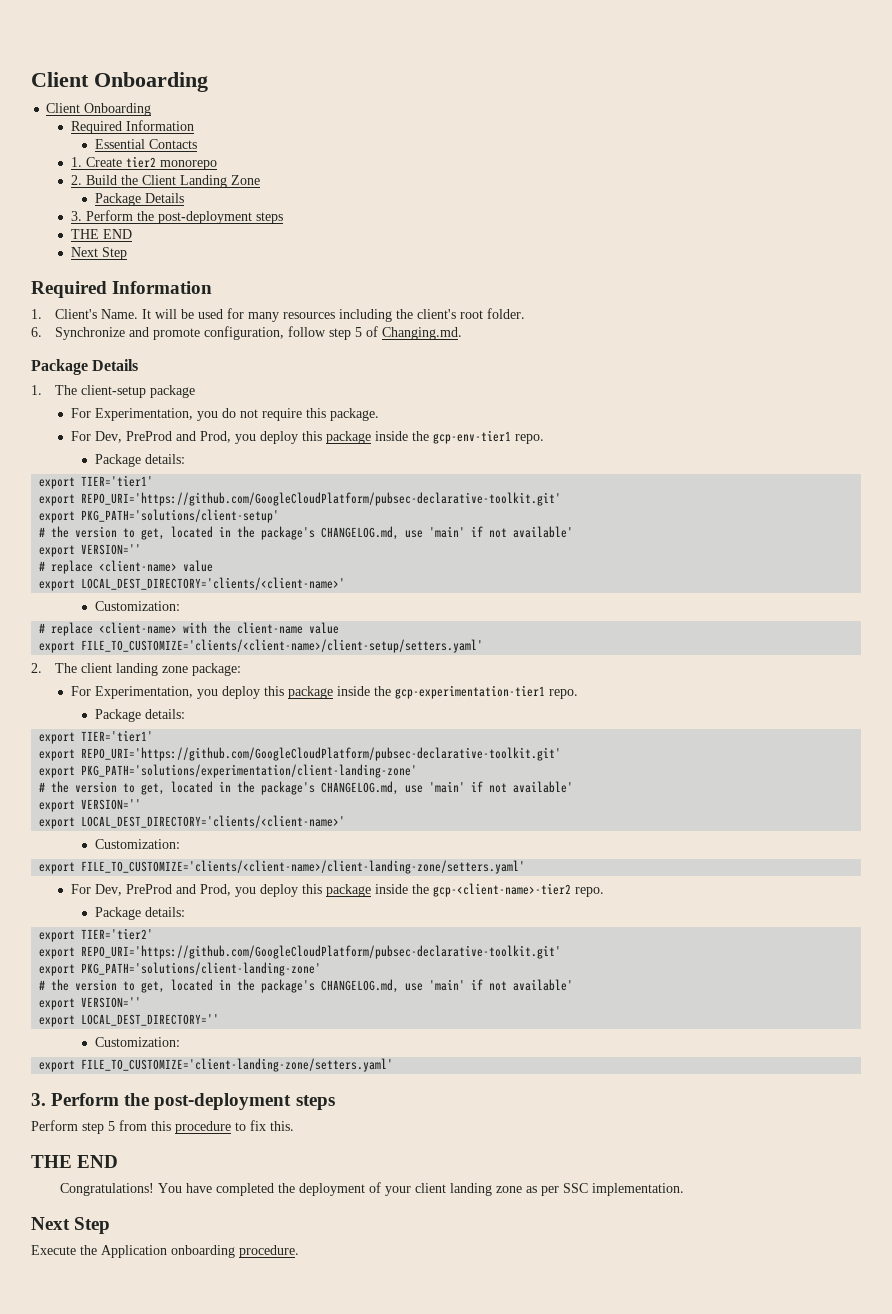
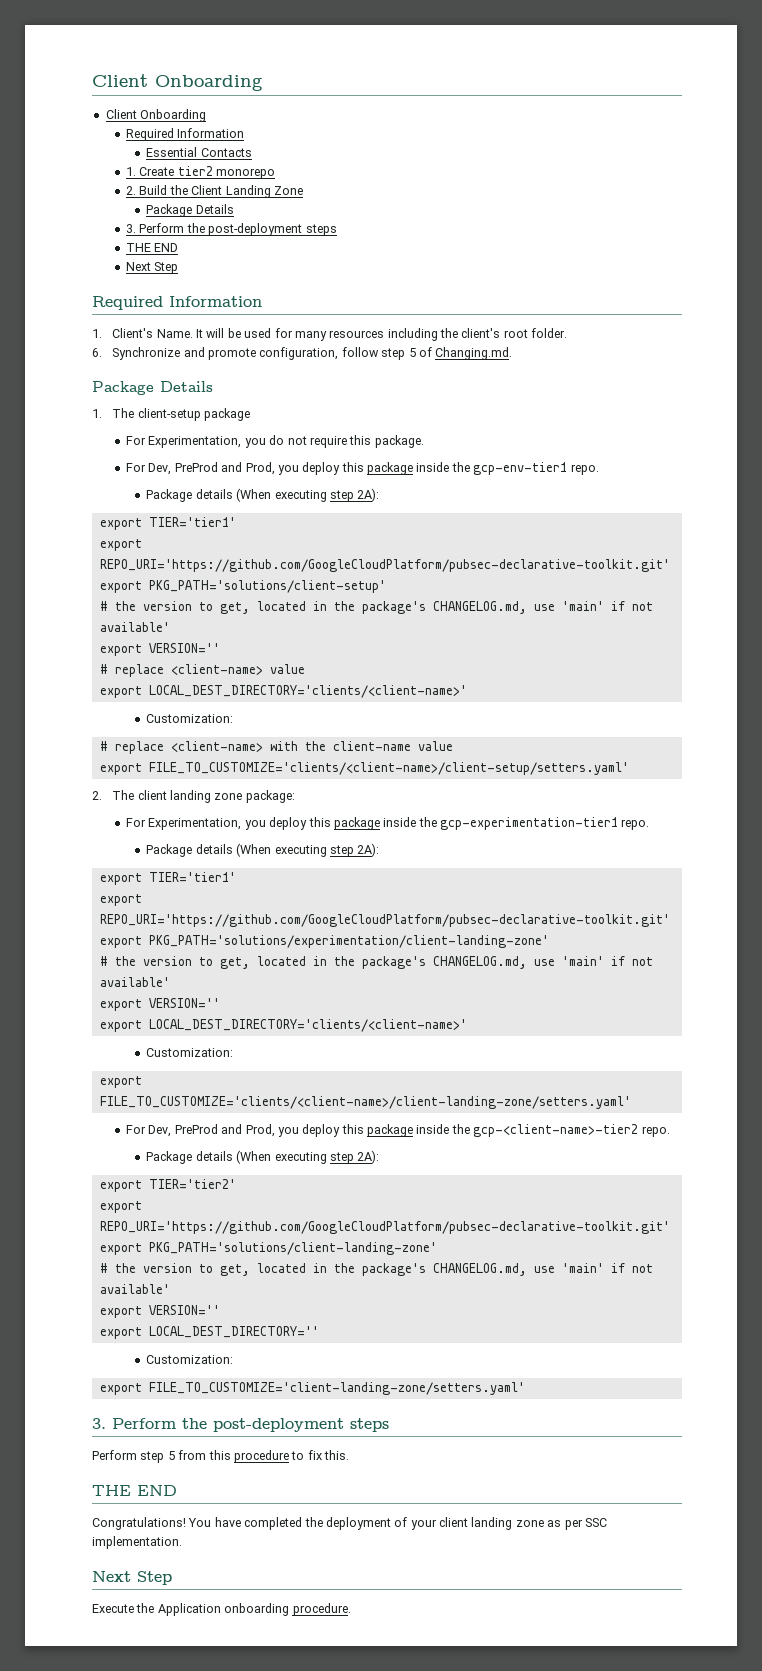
  For Dev, PreProd and Prod, you deploy this package inside the gcp-env-tier1 repo.
- Package details:
+ Package details (When executing step 2A):
  For Experimentation, you deploy this package inside the gcp-experimentation-tier1 repo.
- Package details:
+ Package details (When executing step 2A):
  For Dev, PreProd and Prod, you deploy this package inside the gcp-<client-name>-tier2 repo.
- Package details:
+ Package details (When executing step 2A):

